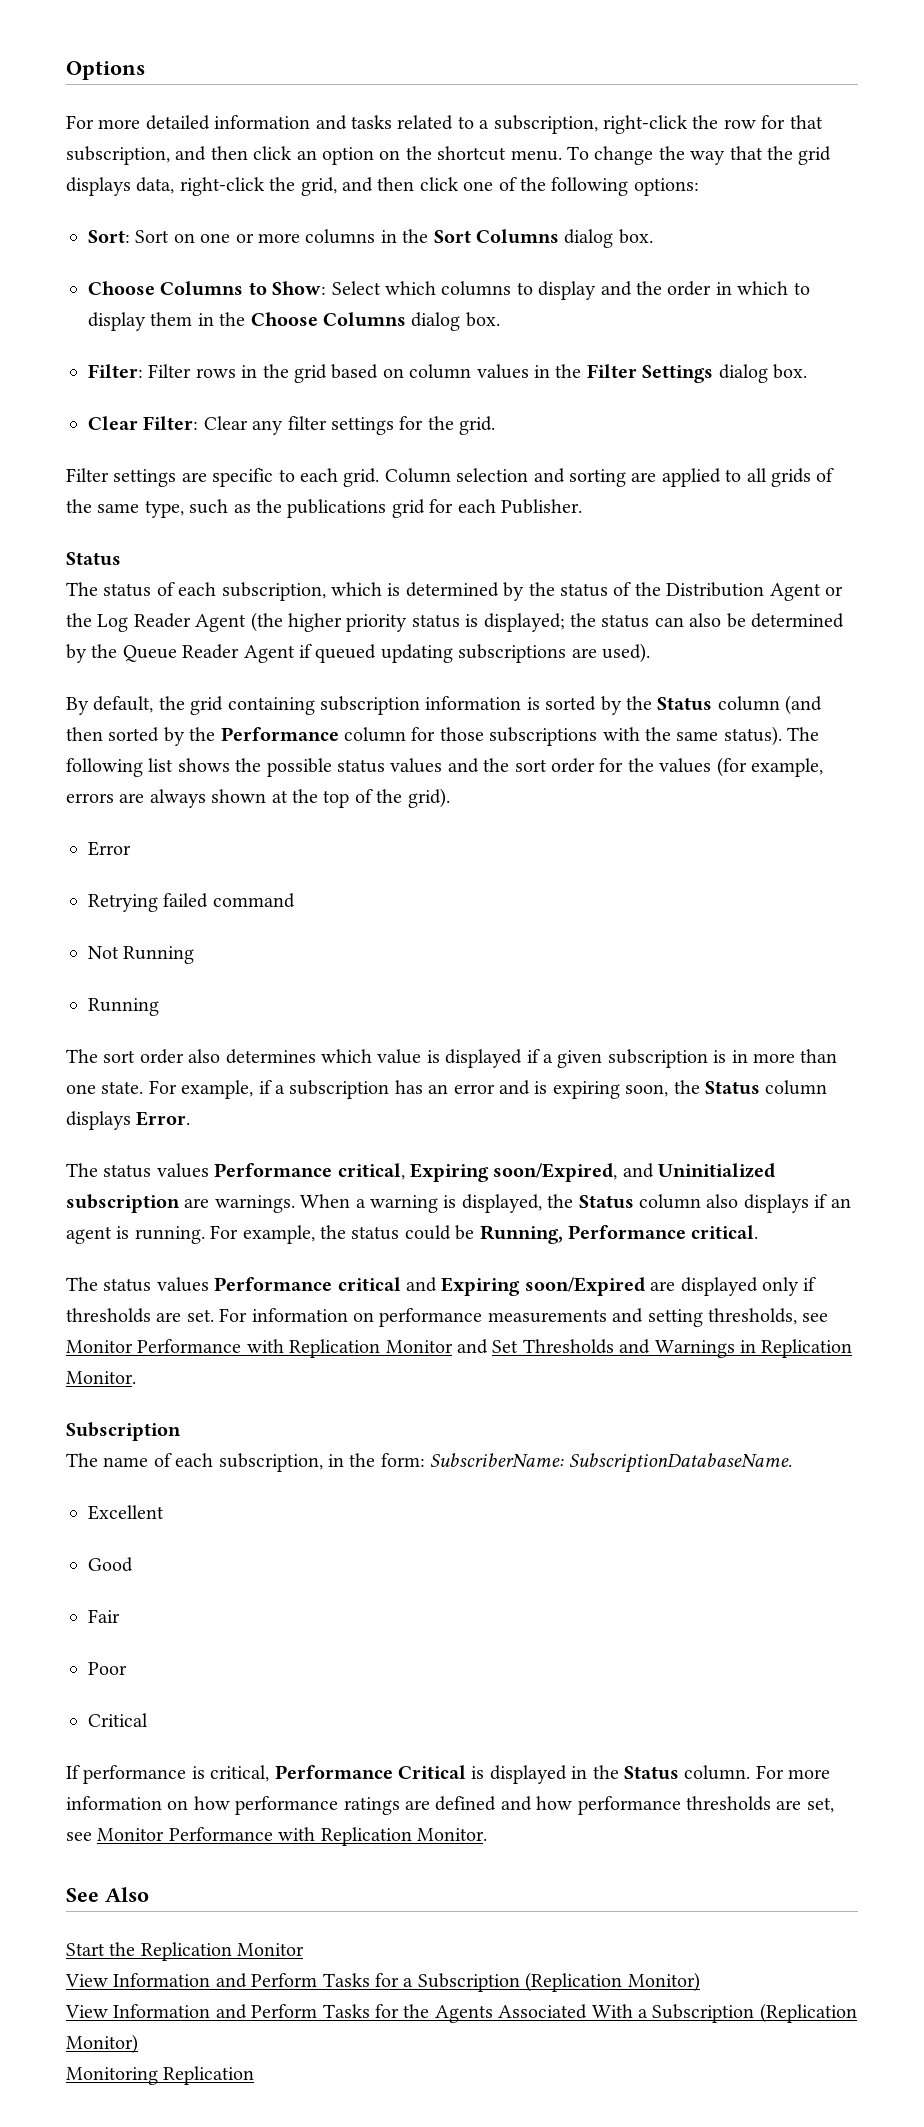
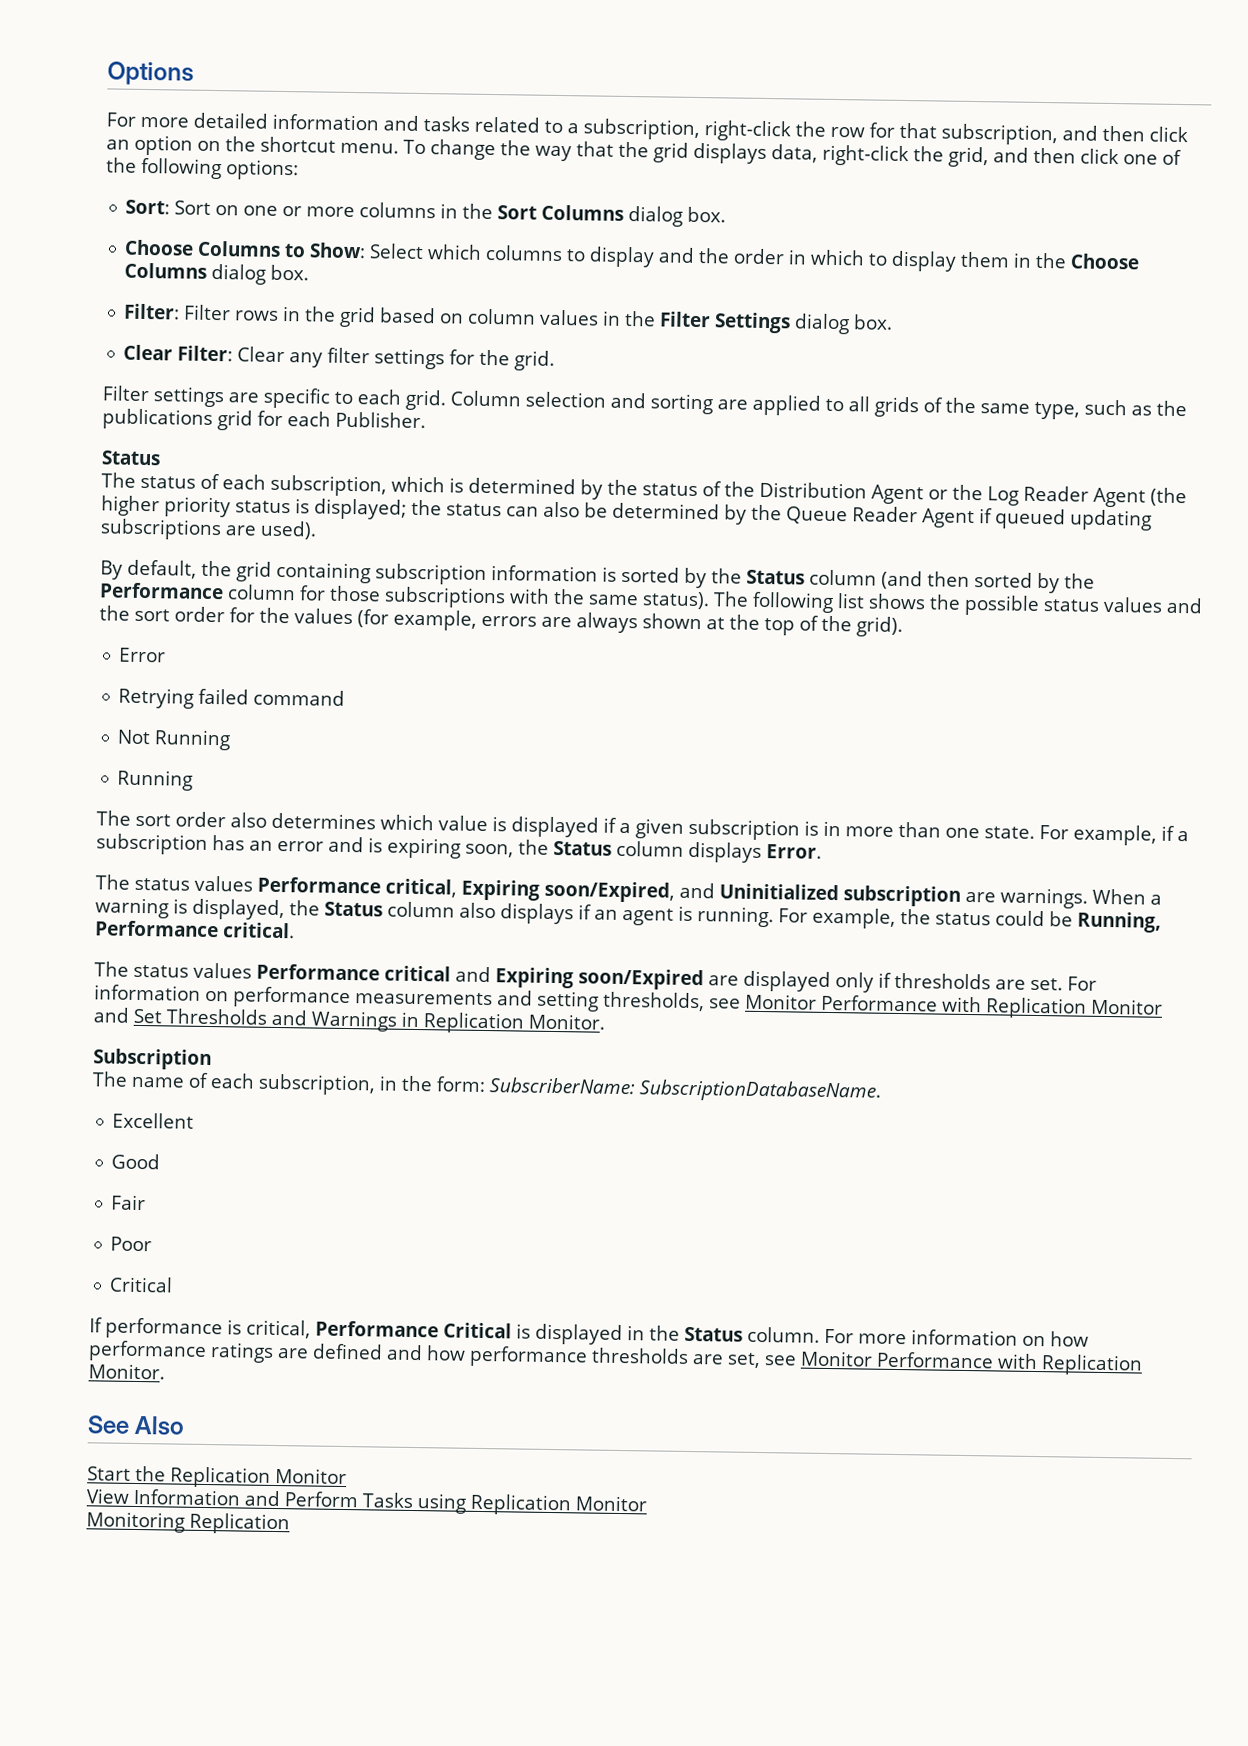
- View Information and Perform Tasks for a Subscription (Replication Monitor)
- View Information and Perform Tasks for the Agents Associated With a Subscription (Replication Monitor)
+ View Information and Perform Tasks using Replication Monitor

